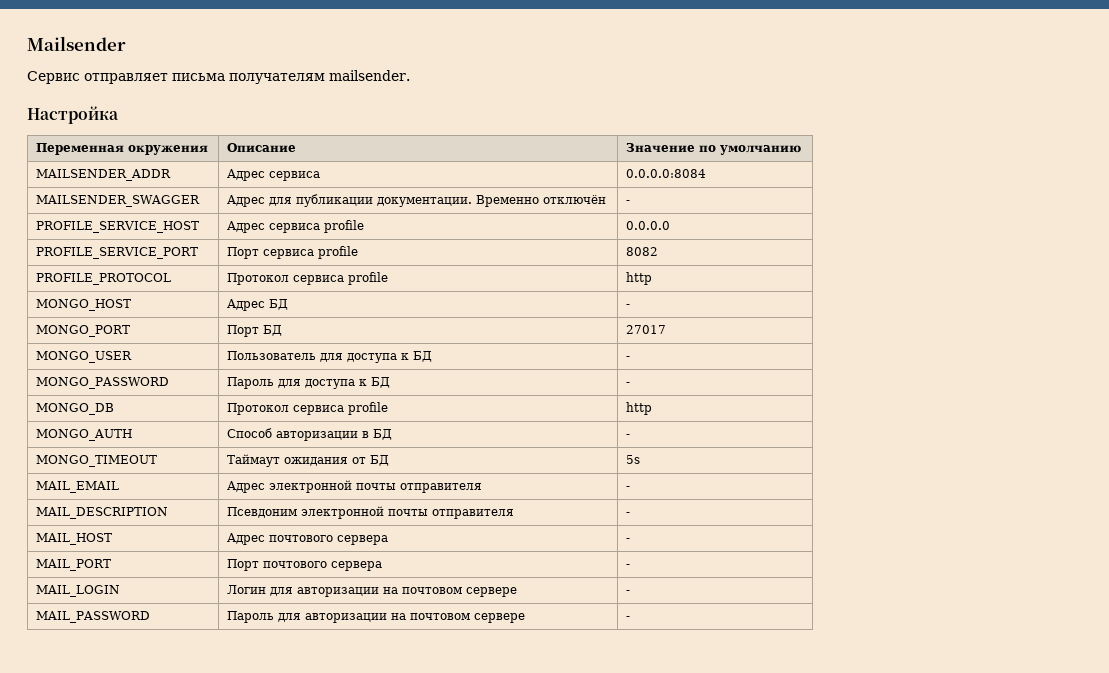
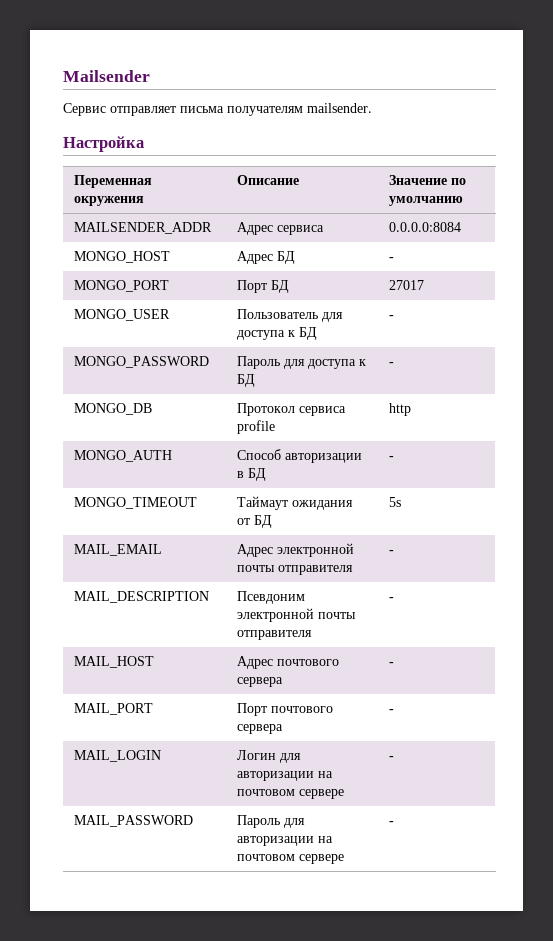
- MAILSENDER_SWAGGER | Адрес для публикации документации. Временно отключён | -
- PROFILE_SERVICE_HOST | Адрес сервиса profile | 0.0.0.0
- PROFILE_SERVICE_PORT | Порт сервиса profile | 8082
- PROFILE_PROTOCOL | Протокол сервиса profile | http

